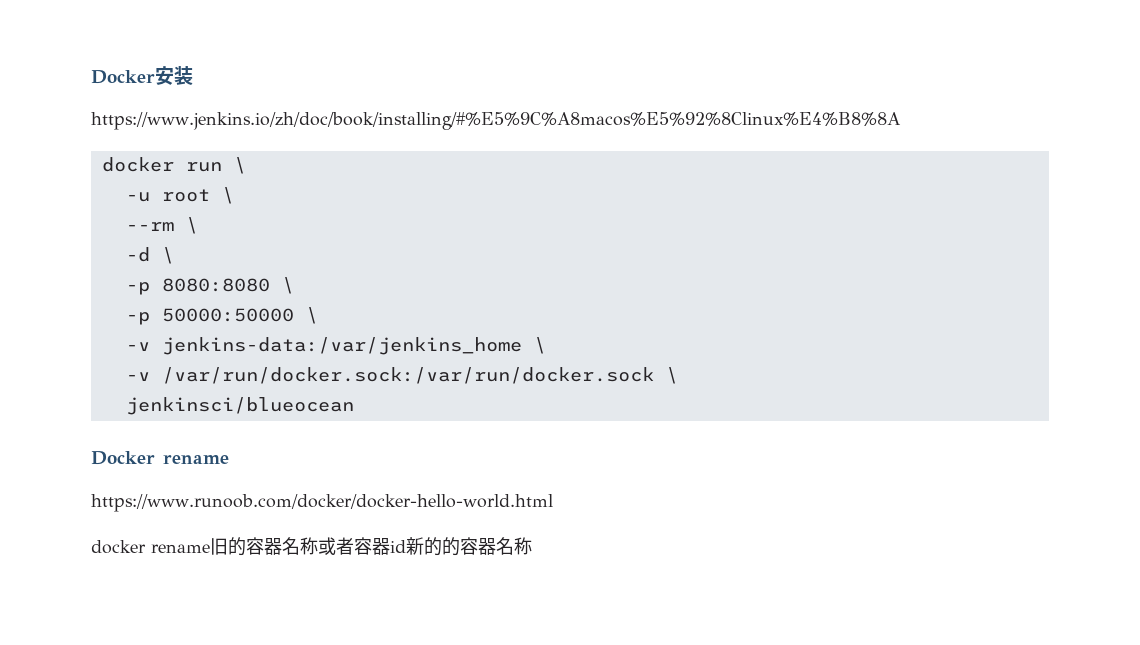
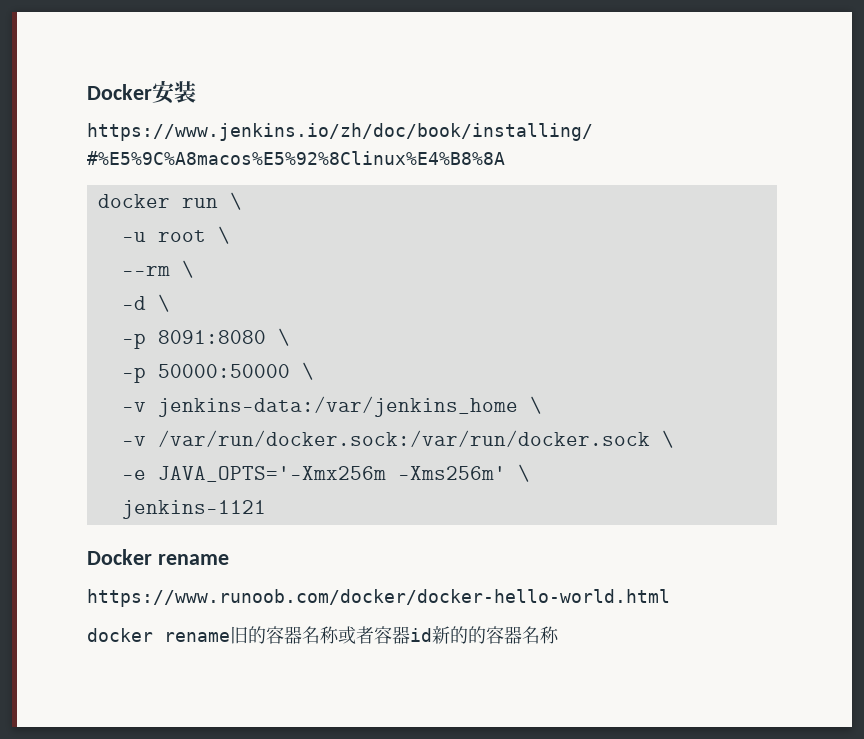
- -p 8080:8080 \
+ -p 8091:8080 \
- jenkinsci/blueocean
+ -e JAVA_OPTS='-Xmx256m -Xms256m' \
+ jenkins-1121

